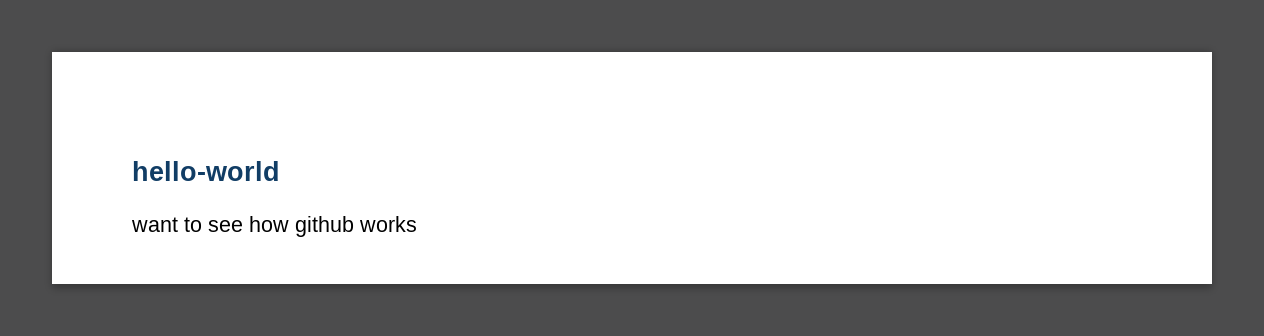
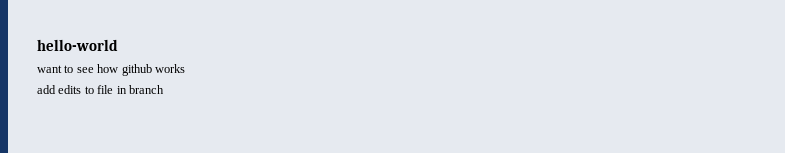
+ add edits to file in branch

